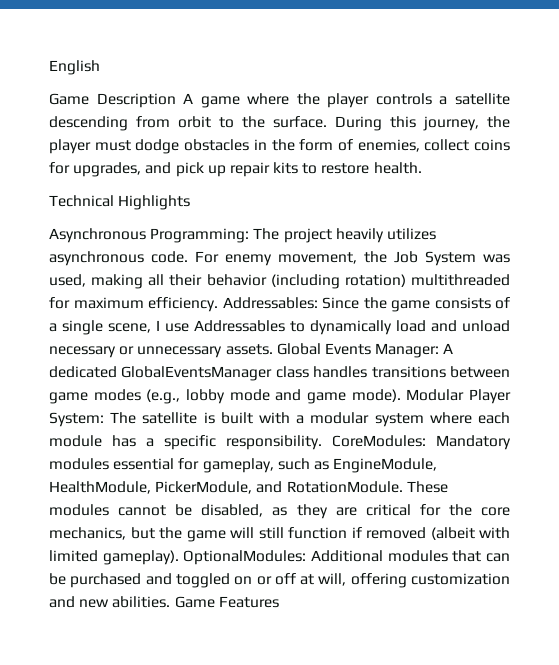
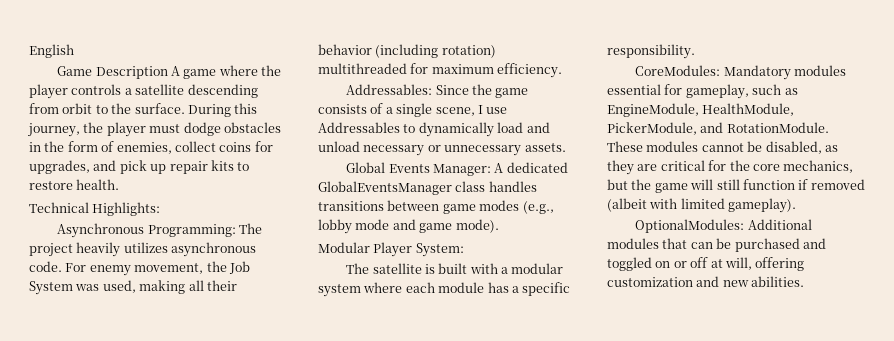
- Technical Highlights
+ Technical Highlights:
- For enemy movement, the Job System was used, making all their behavior (including rotation) multithreaded for maximum efficiency. Addressables:
+ For enemy movement, the Job System was used, making all their behavior (including rotation) multithreaded for maximum efficiency.
+ Addressables:
- Since the game consists of a single scene, I use Addressables to dynamically load and unload necessary or unnecessary assets. Global Events Manager:
+ Since the game consists of a single scene, I use Addressables to dynamically load and unload necessary or unnecessary assets.
+ Global Events Manager:
- A dedicated GlobalEventsManager class handles transitions between game modes (e.g., lobby mode and game mode). Modular Player System: The satellite is built with a modular system where each module has a specific responsibility. CoreModules:
+ A dedicated GlobalEventsManager class handles transitions between game modes (e.g., lobby mode and game mode).
+ Modular Player System:
+ The satellite is built with a modular system where each module has a specific responsibility.
+ CoreModules:
- These modules cannot be disabled, as they are critical for the core mechanics, but the game will still function if removed (albeit with limited gameplay). OptionalModules: Additional modules that can be purchased and toggled on or off at will, offering customization and new abilities. Game Features
+ These modules cannot be disabled, as they are critical for the core mechanics, but the game will still function if removed (albeit with limited gameplay).
+ OptionalModules: Additional modules that can be purchased and toggled on or off at will, offering customization and new abilities.

